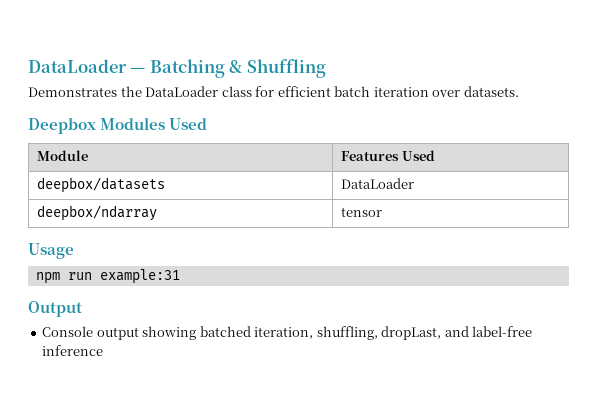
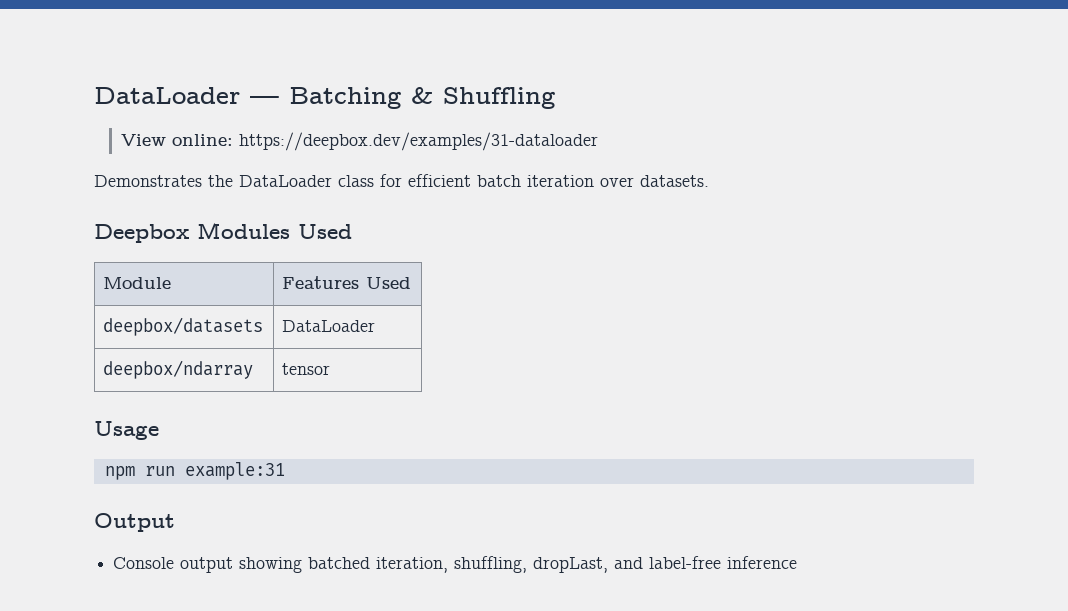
+ View online: https://deepbox.dev/examples/31-dataloader

